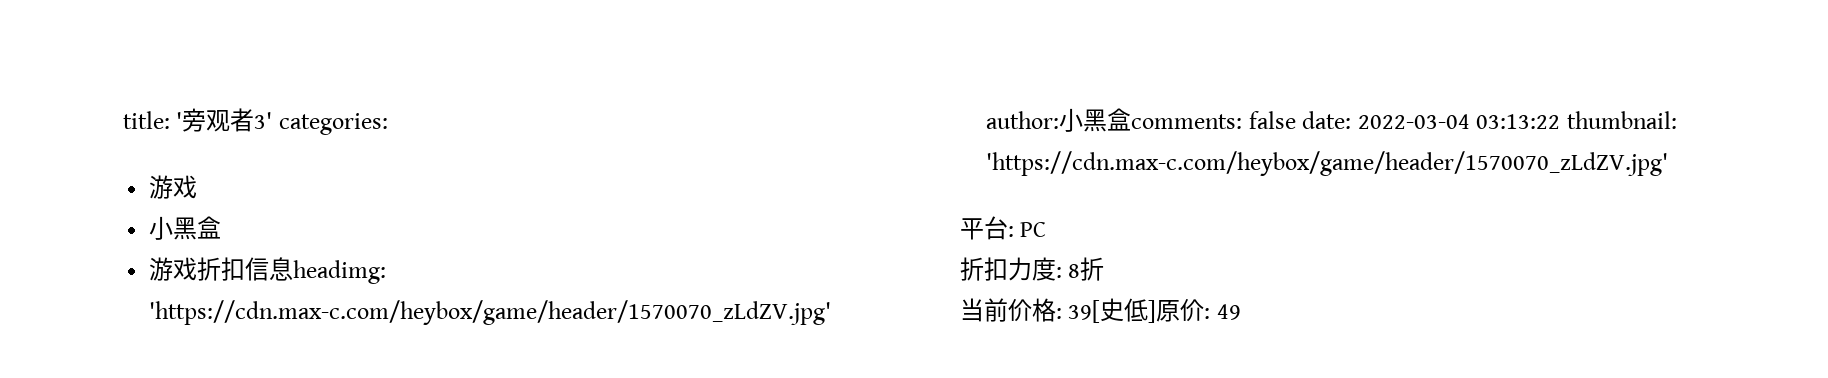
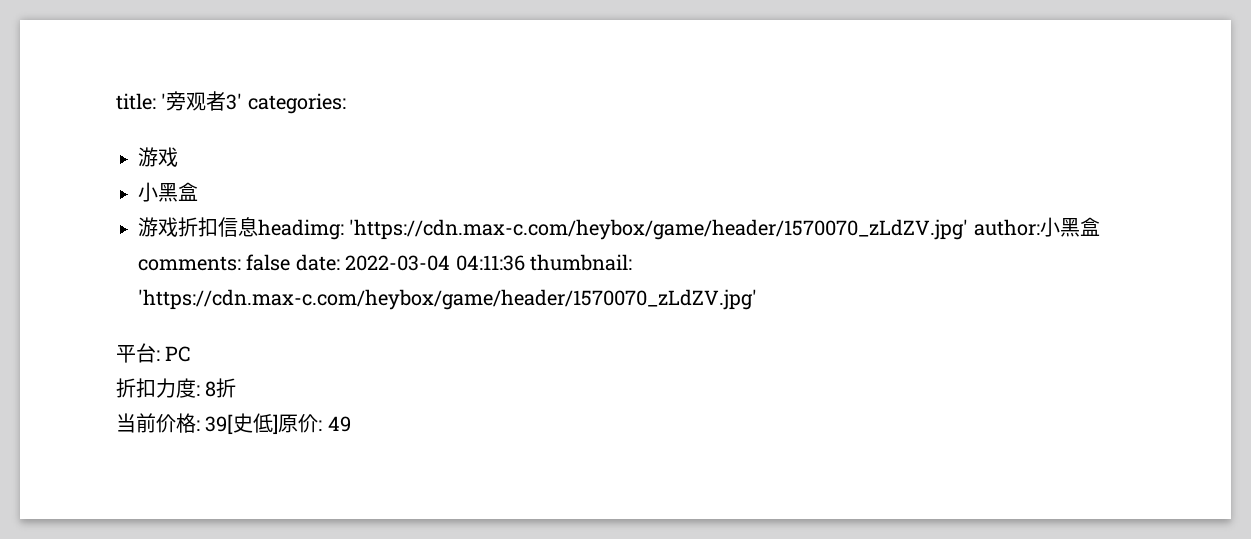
- 游戏折扣信息headimg: 'https://cdn.max-c.com/heybox/game/header/1570070_zLdZV.jpg' author:小黑盒comments: false date: 2022-03-04 03:13:22 thumbnail: 'https://cdn.max-c.com/heybox/game/header/1570070_zLdZV.jpg'
+ 游戏折扣信息headimg: 'https://cdn.max-c.com/heybox/game/header/1570070_zLdZV.jpg' author:小黑盒comments: false date: 2022-03-04 04:11:36 thumbnail: 'https://cdn.max-c.com/heybox/game/header/1570070_zLdZV.jpg'

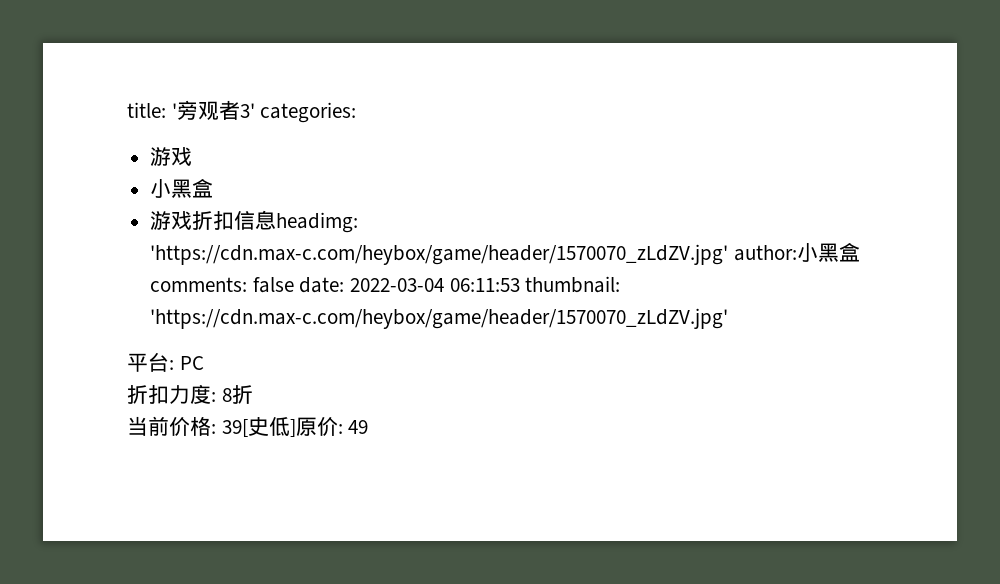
- 游戏折扣信息headimg: 'https://cdn.max-c.com/heybox/game/header/1570070_zLdZV.jpg' author:小黑盒comments: false date: 2022-03-04 04:11:36 thumbnail: 'https://cdn.max-c.com/heybox/game/header/1570070_zLdZV.jpg'
+ 游戏折扣信息headimg: 'https://cdn.max-c.com/heybox/game/header/1570070_zLdZV.jpg' author:小黑盒comments: false date: 2022-03-04 06:11:53 thumbnail: 'https://cdn.max-c.com/heybox/game/header/1570070_zLdZV.jpg'

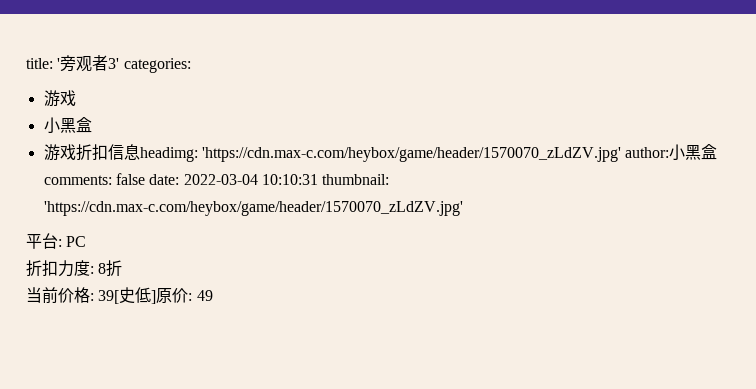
- 游戏折扣信息headimg: 'https://cdn.max-c.com/heybox/game/header/1570070_zLdZV.jpg' author:小黑盒comments: false date: 2022-03-04 06:11:53 thumbnail: 'https://cdn.max-c.com/heybox/game/header/1570070_zLdZV.jpg'
+ 游戏折扣信息headimg: 'https://cdn.max-c.com/heybox/game/header/1570070_zLdZV.jpg' author:小黑盒comments: false date: 2022-03-04 10:10:31 thumbnail: 'https://cdn.max-c.com/heybox/game/header/1570070_zLdZV.jpg'

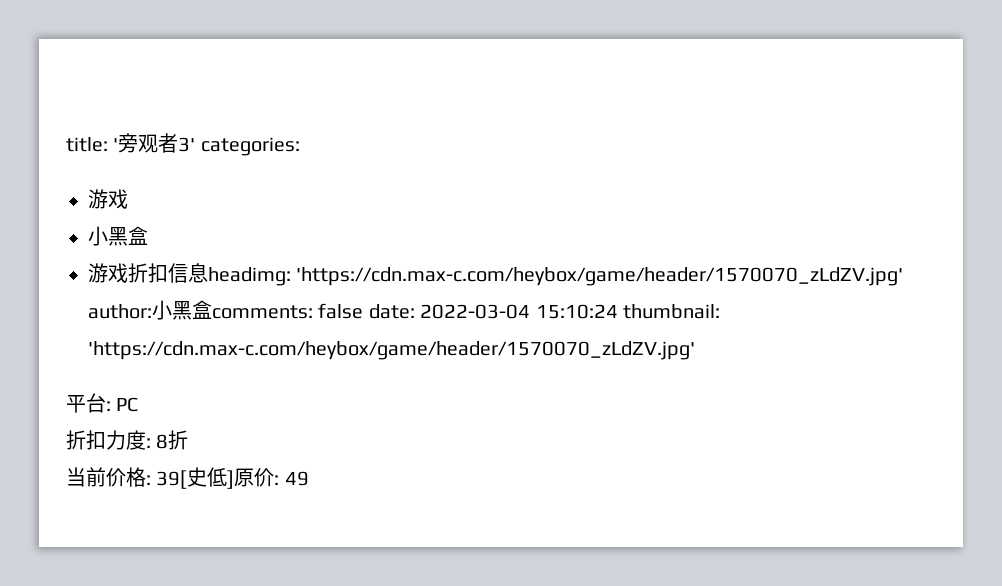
- 游戏折扣信息headimg: 'https://cdn.max-c.com/heybox/game/header/1570070_zLdZV.jpg' author:小黑盒comments: false date: 2022-03-04 10:10:31 thumbnail: 'https://cdn.max-c.com/heybox/game/header/1570070_zLdZV.jpg'
+ 游戏折扣信息headimg: 'https://cdn.max-c.com/heybox/game/header/1570070_zLdZV.jpg' author:小黑盒comments: false date: 2022-03-04 15:10:24 thumbnail: 'https://cdn.max-c.com/heybox/game/header/1570070_zLdZV.jpg'

